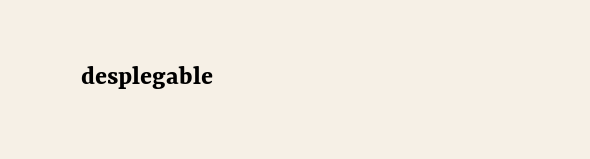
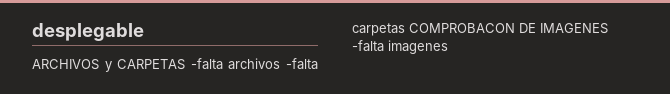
+ ARCHIVOS y CARPETAS -falta archivos -falta carpetas COMPROBACON DE IMAGENES -falta imagenes

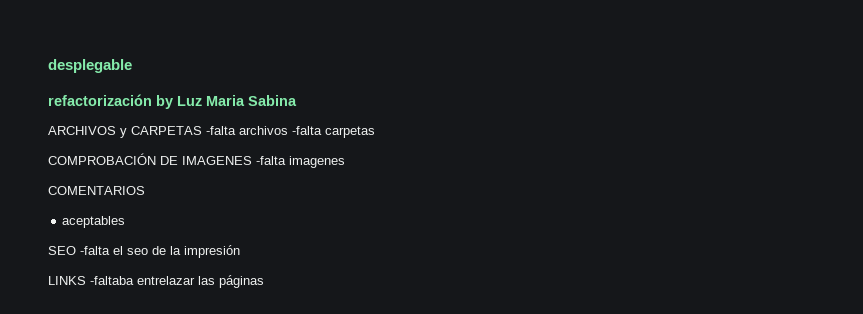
+ refactorización by Luz Maria Sabina
- ARCHIVOS y CARPETAS -falta archivos -falta carpetas COMPROBACON DE IMAGENES -falta imagenes
+ ARCHIVOS y CARPETAS -falta archivos -falta carpetas
+ COMPROBACIÓN DE IMAGENES -falta imagenes
+ COMENTARIOS
+ aceptables
+ SEO -falta el seo de la impresión
+ LINKS -faltaba entrelazar las páginas

